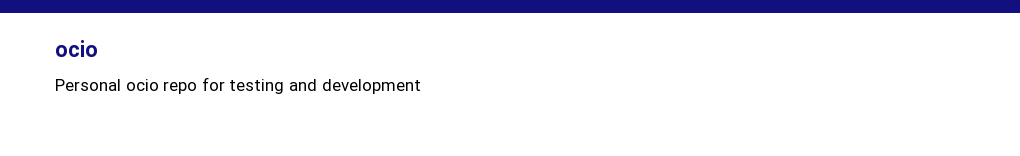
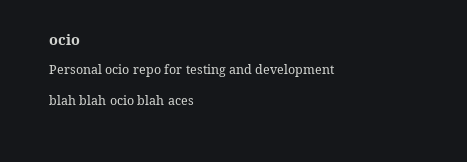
+ blah blah ocio blah aces

